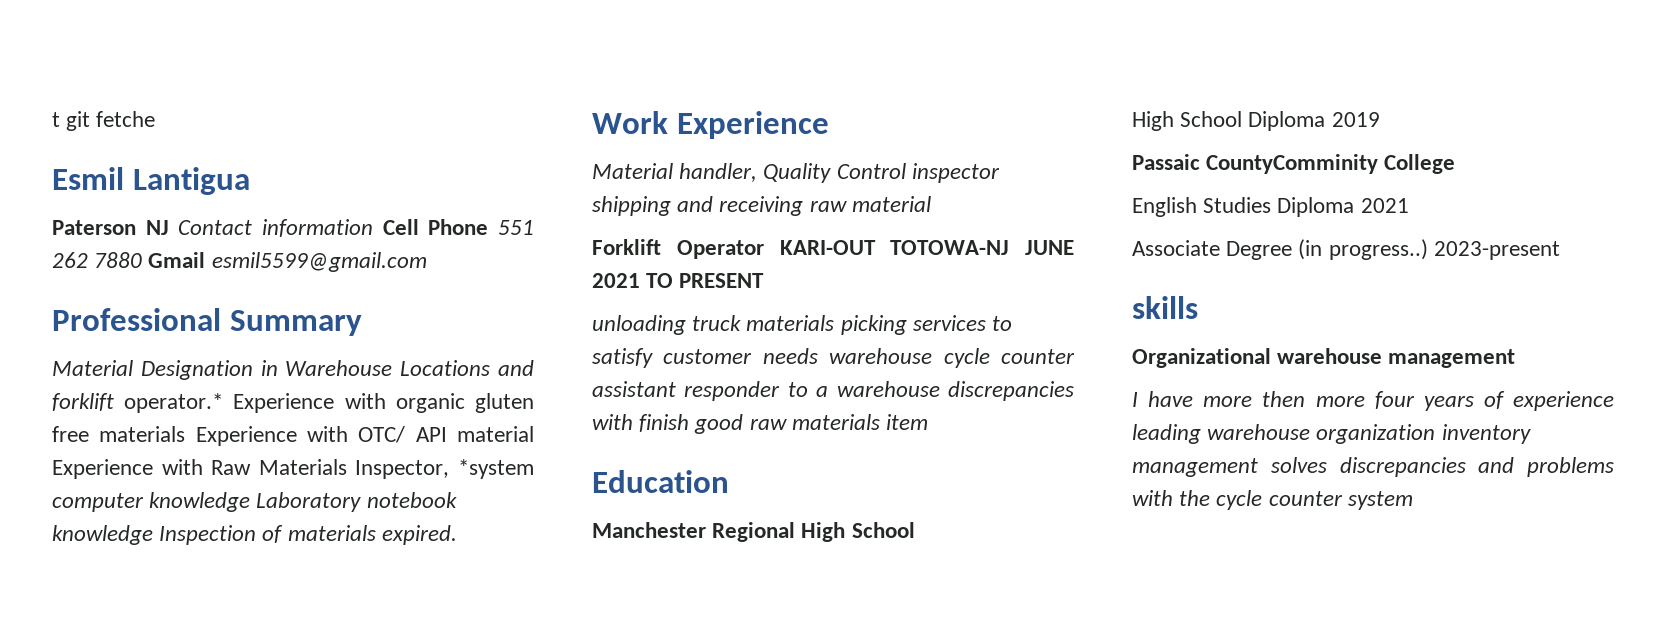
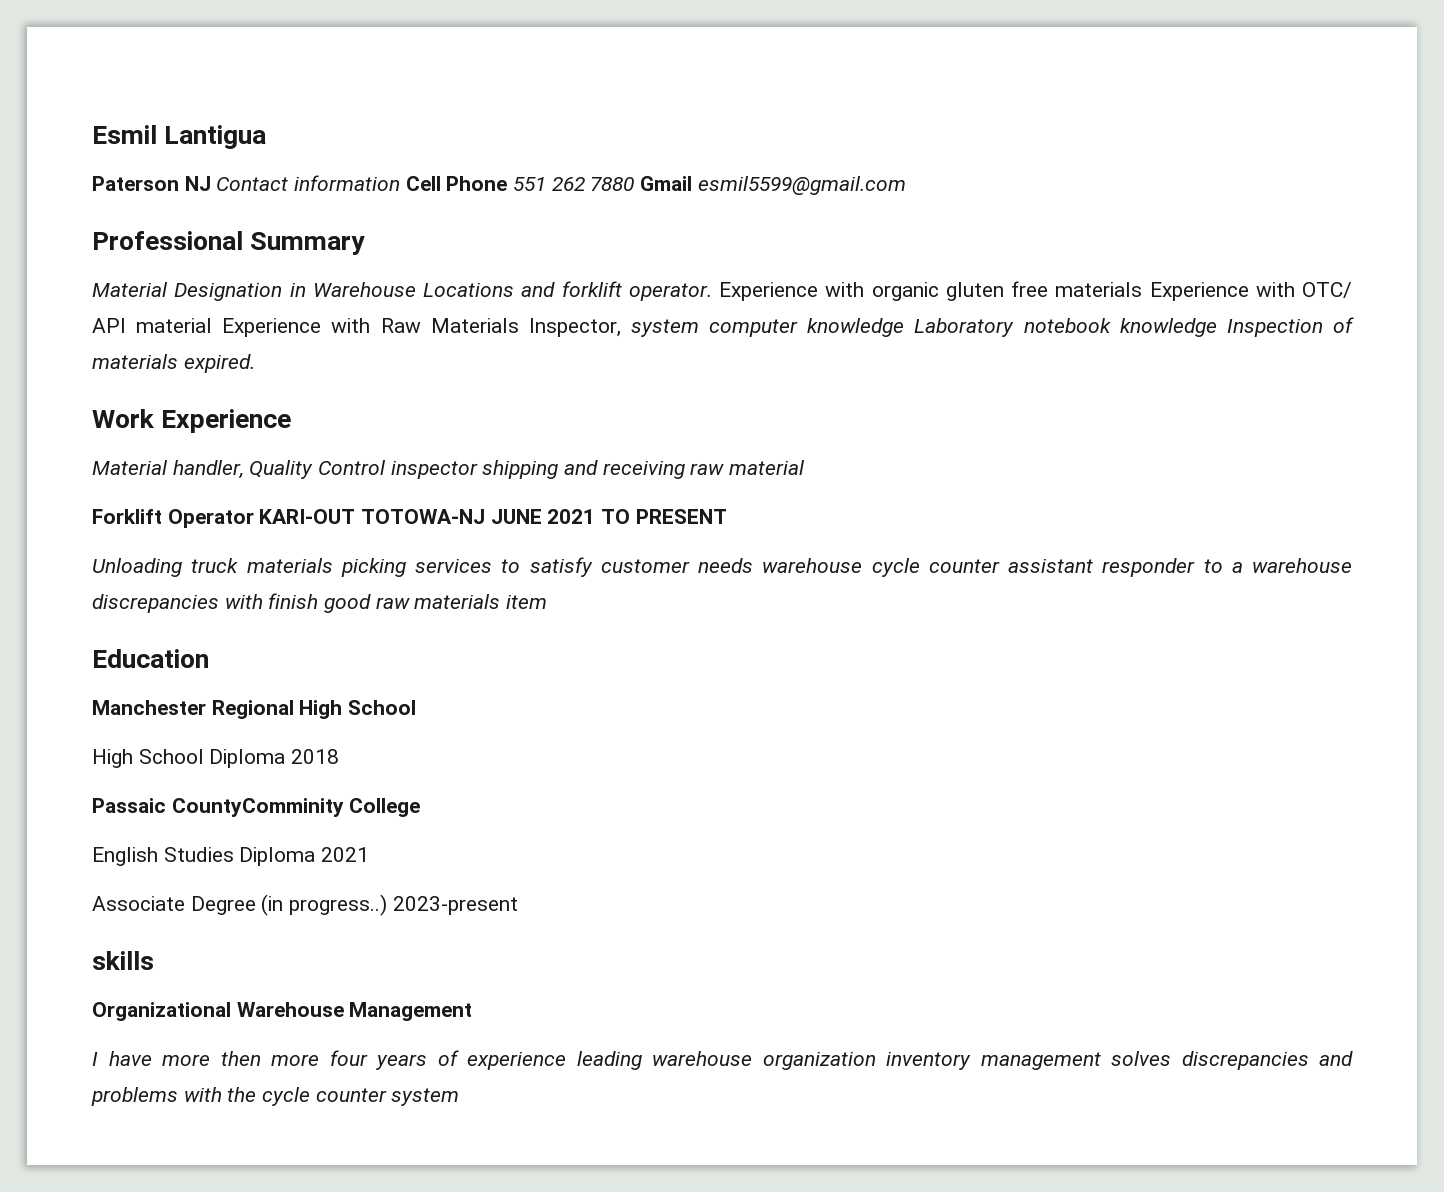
- t git fetche
- Material Designation in Warehouse Locations and forklift operator.* Experience with organic gluten free materials Experience with OTC/ API material Experience with Raw Materials Inspector, *system computer knowledge Laboratory notebook knowledge Inspection of materials expired.
+ Material Designation in Warehouse Locations and forklift operator. Experience with organic gluten free materials Experience with OTC/ API material Experience with Raw Materials Inspector, system computer knowledge Laboratory notebook knowledge Inspection of materials expired.
- unloading truck materials picking services to satisfy customer needs warehouse cycle counter assistant responder to a warehouse discrepancies with finish good raw materials item
+ Unloading truck materials picking services to satisfy customer needs warehouse cycle counter assistant responder to a warehouse discrepancies with finish good raw materials item
- High School Diploma 2019
+ High School Diploma 2018
- Organizational warehouse management
+ Organizational Warehouse Management

